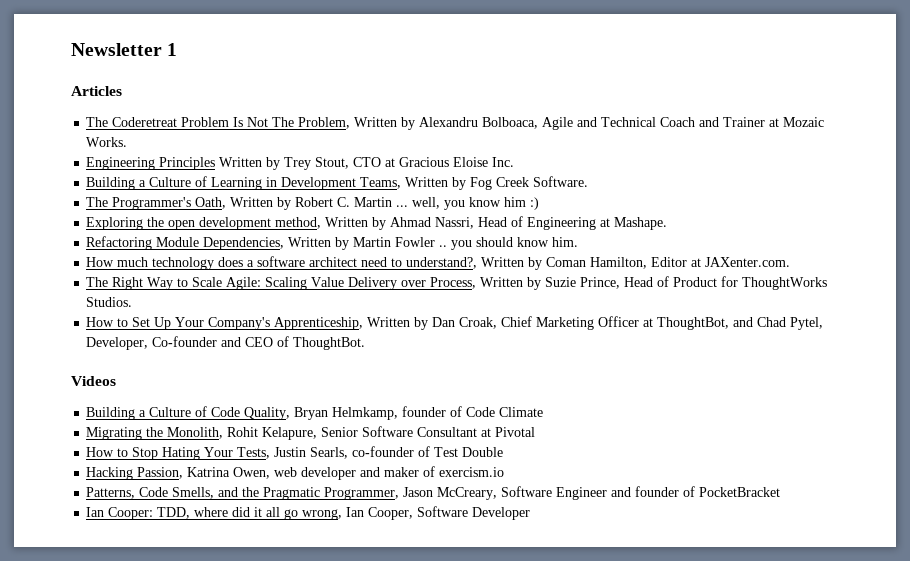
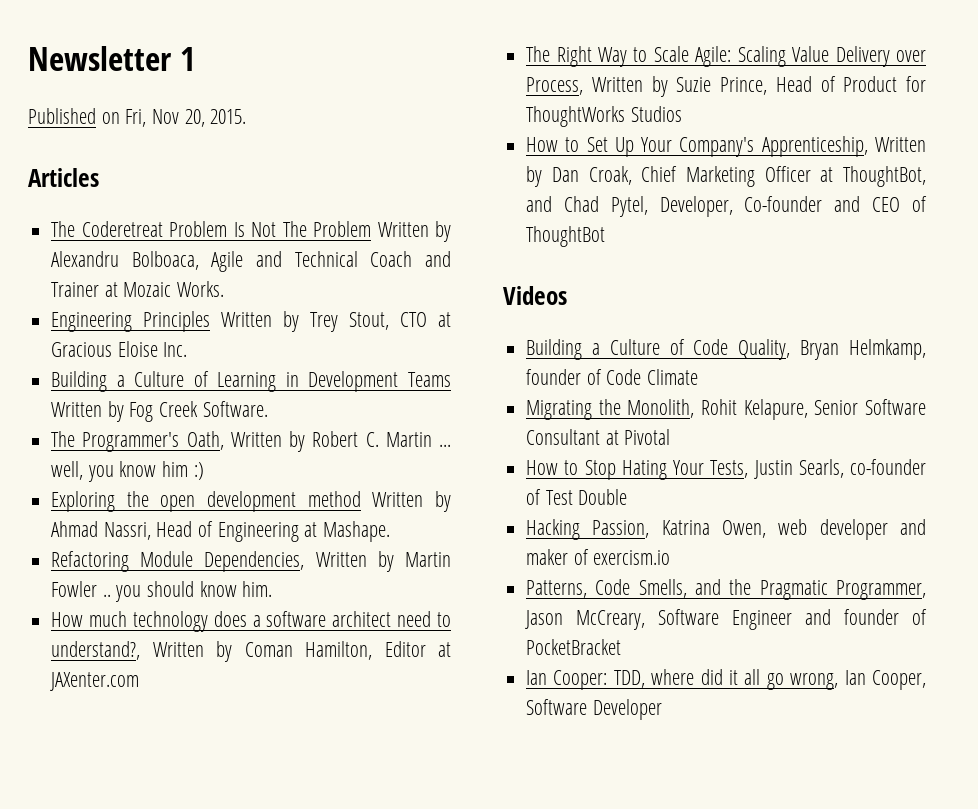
+ Published on Fri, Nov 20, 2015.
- The Coderetreat Problem Is Not The Problem, Written by Alexandru Bolboaca, Agile and Technical Coach and Trainer at Mozaic Works.
+ The Coderetreat Problem Is Not The Problem Written by Alexandru Bolboaca, Agile and Technical Coach and Trainer at Mozaic Works.
- Building a Culture of Learning in Development Teams, Written by Fog Creek Software.
+ Building a Culture of Learning in Development Teams Written by Fog Creek Software.
- Exploring the open development method, Written by Ahmad Nassri, Head of Engineering at Mashape.
+ Exploring the open development method Written by Ahmad Nassri, Head of Engineering at Mashape.
- How much technology does a software architect need to understand?, Written by Coman Hamilton, Editor at JAXenter.com.
+ How much technology does a software architect need to understand?, Written by Coman Hamilton, Editor at JAXenter.com
- The Right Way to Scale Agile: Scaling Value Delivery over Process, Written by Suzie Prince, Head of Product for ThoughtWorks Studios.
+ The Right Way to Scale Agile: Scaling Value Delivery over Process, Written by Suzie Prince, Head of Product for ThoughtWorks Studios
- How to Set Up Your Company's Apprenticeship, Written by Dan Croak, Chief Marketing Officer at ThoughtBot, and Chad Pytel, Developer, Co-founder and CEO of ThoughtBot.
+ How to Set Up Your Company's Apprenticeship, Written by Dan Croak, Chief Marketing Officer at ThoughtBot, and Chad Pytel, Developer, Co-founder and CEO of ThoughtBot

